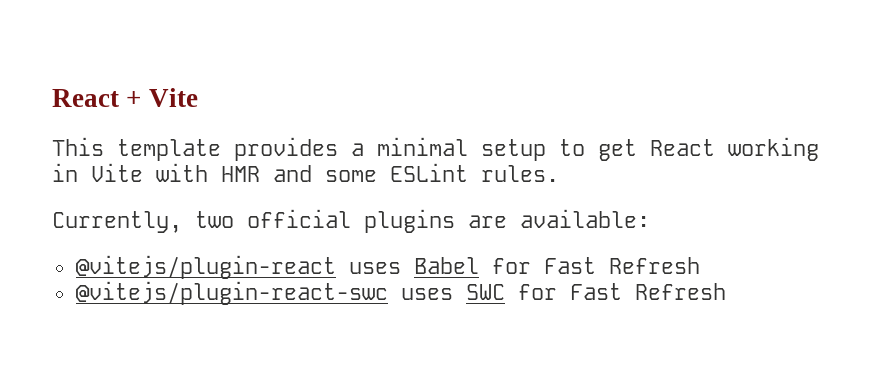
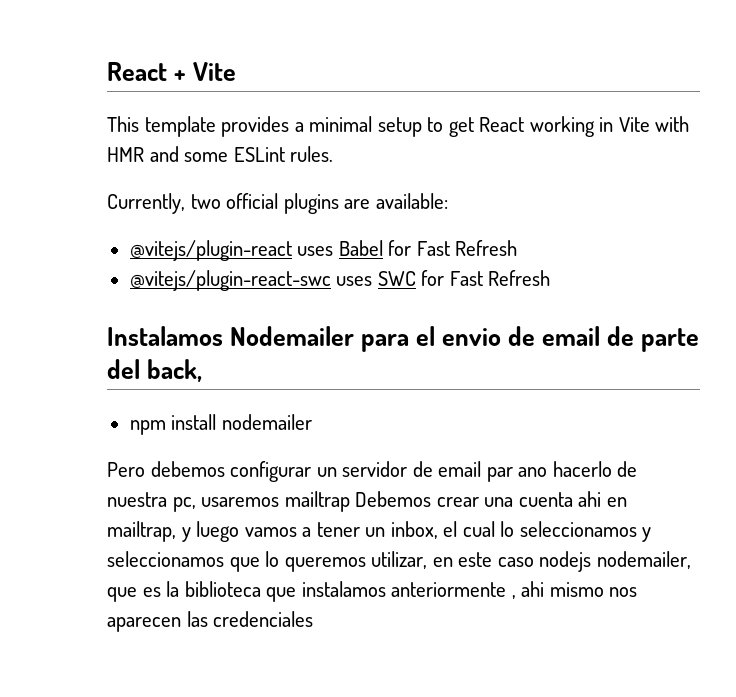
+ Instalamos Nodemailer para el envio de email de parte del back,
+ npm install nodemailer
+ Pero debemos configurar un servidor de email par ano hacerlo de nuestra pc, usaremos mailtrap Debemos crear una cuenta ahi en mailtrap, y luego vamos a tener un inbox, el cual lo seleccionamos y seleccionamos que lo queremos utilizar, en este caso nodejs nodemailer, que es la biblioteca que instalamos anteriormente , ahi mismo nos aparecen las credenciales

